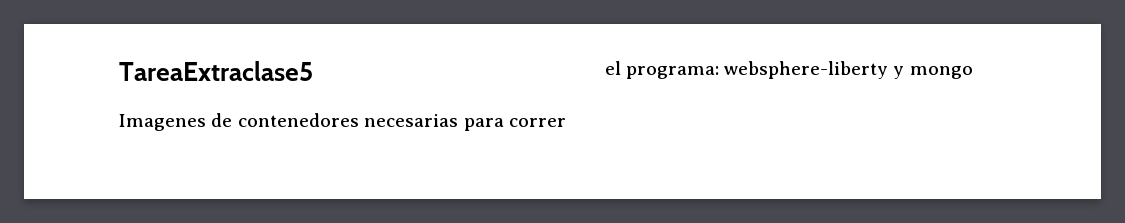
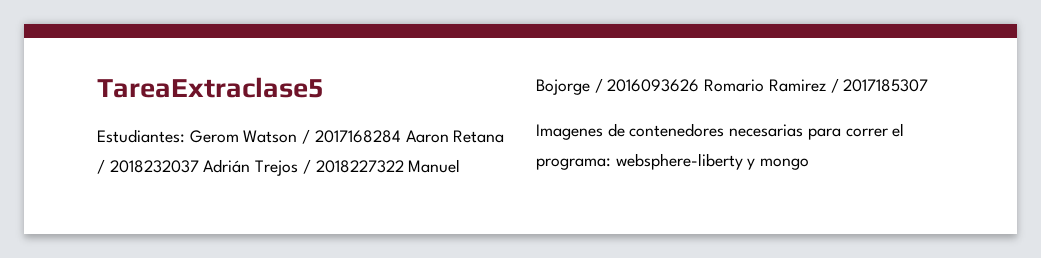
+ Estudiantes: Gerom Watson / 2017168284 Aaron Retana / 2018232037 Adrián Trejos / 2018227322 Manuel Bojorge / 2016093626 Romario Ramirez / 2017185307

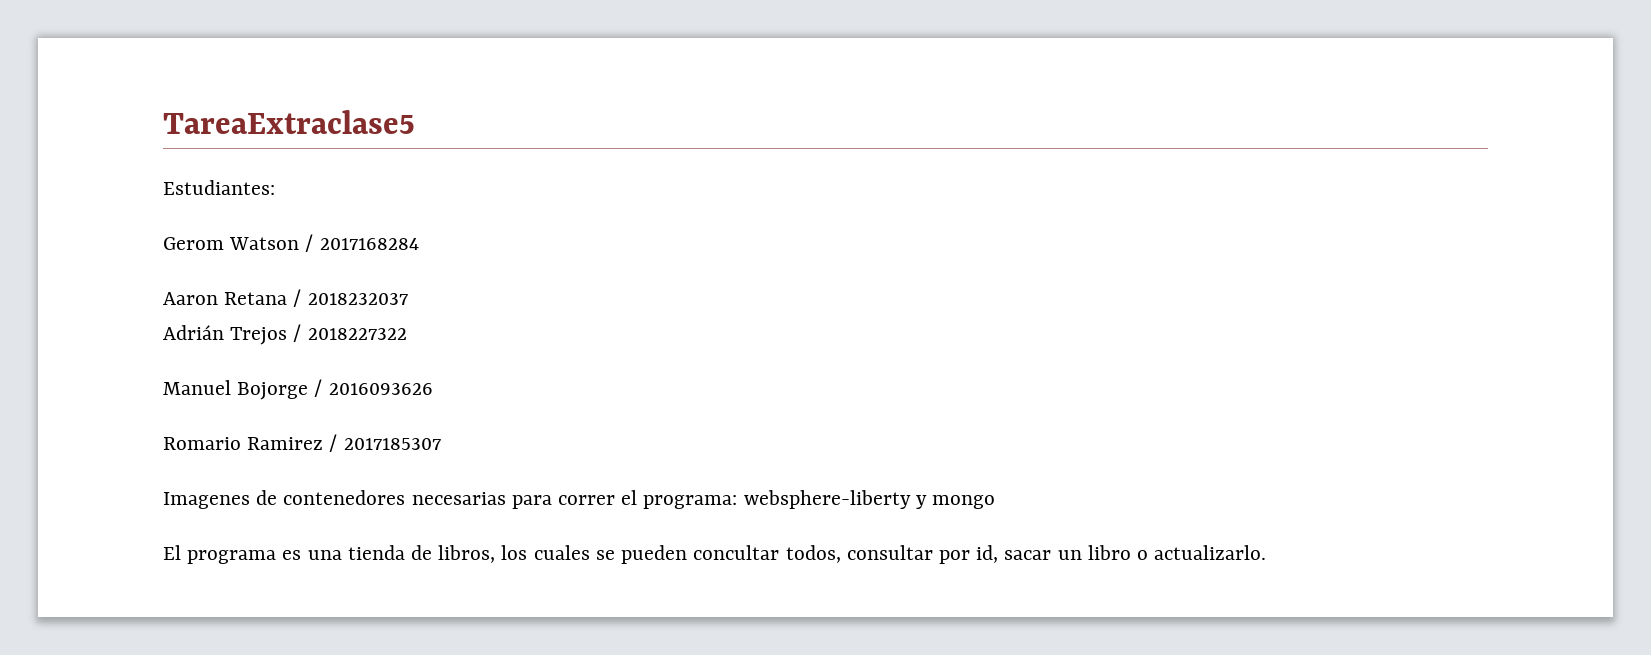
- Estudiantes: Gerom Watson / 2017168284 Aaron Retana / 2018232037 Adrián Trejos / 2018227322 Manuel Bojorge / 2016093626 Romario Ramirez / 2017185307
+ Estudiantes:
+ Gerom Watson / 2017168284
+ Aaron Retana / 2018232037
+ Adrián Trejos / 2018227322
+ Manuel Bojorge / 2016093626
+ Romario Ramirez / 2017185307
+ El programa es una tienda de libros, los cuales se pueden concultar todos, consultar por id, sacar un libro o actualizarlo.

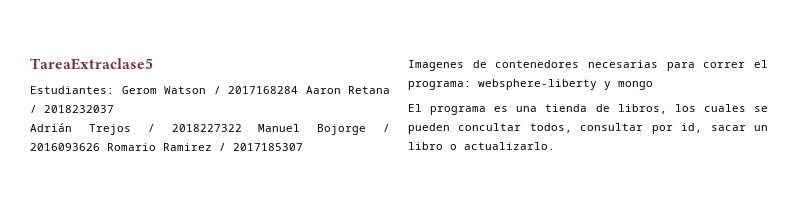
- Estudiantes:
- Gerom Watson / 2017168284
- Aaron Retana / 2018232037
+ Estudiantes: Gerom Watson / 2017168284 Aaron Retana / 2018232037
- Adrián Trejos / 2018227322
- Manuel Bojorge / 2016093626
- Romario Ramirez / 2017185307
+ Adrián Trejos / 2018227322 Manuel Bojorge / 2016093626 Romario Ramirez / 2017185307

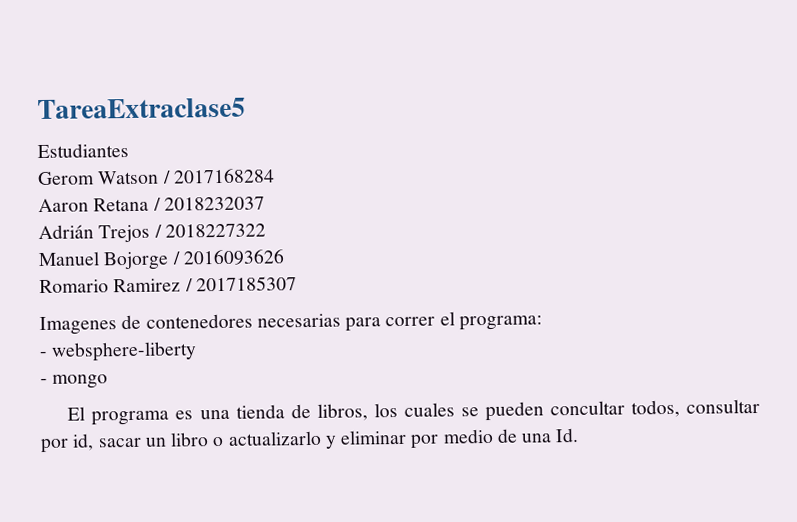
- Estudiantes: Gerom Watson / 2017168284 Aaron Retana / 2018232037
+ Estudiantes
+ Gerom Watson / 2017168284
+ Aaron Retana / 2018232037
- Adrián Trejos / 2018227322 Manuel Bojorge / 2016093626 Romario Ramirez / 2017185307
+ Adrián Trejos / 2018227322
+ Manuel Bojorge / 2016093626
+ Romario Ramirez / 2017185307
- Imagenes de contenedores necesarias para correr el programa: websphere-liberty y mongo
+ Imagenes de contenedores necesarias para correr el programa:
+ - websphere-liberty
+ - mongo
- El programa es una tienda de libros, los cuales se pueden concultar todos, consultar por id, sacar un libro o actualizarlo.
+ El programa es una tienda de libros, los cuales se pueden concultar todos, consultar por id, sacar un libro o actualizarlo y eliminar por medio de una Id.

